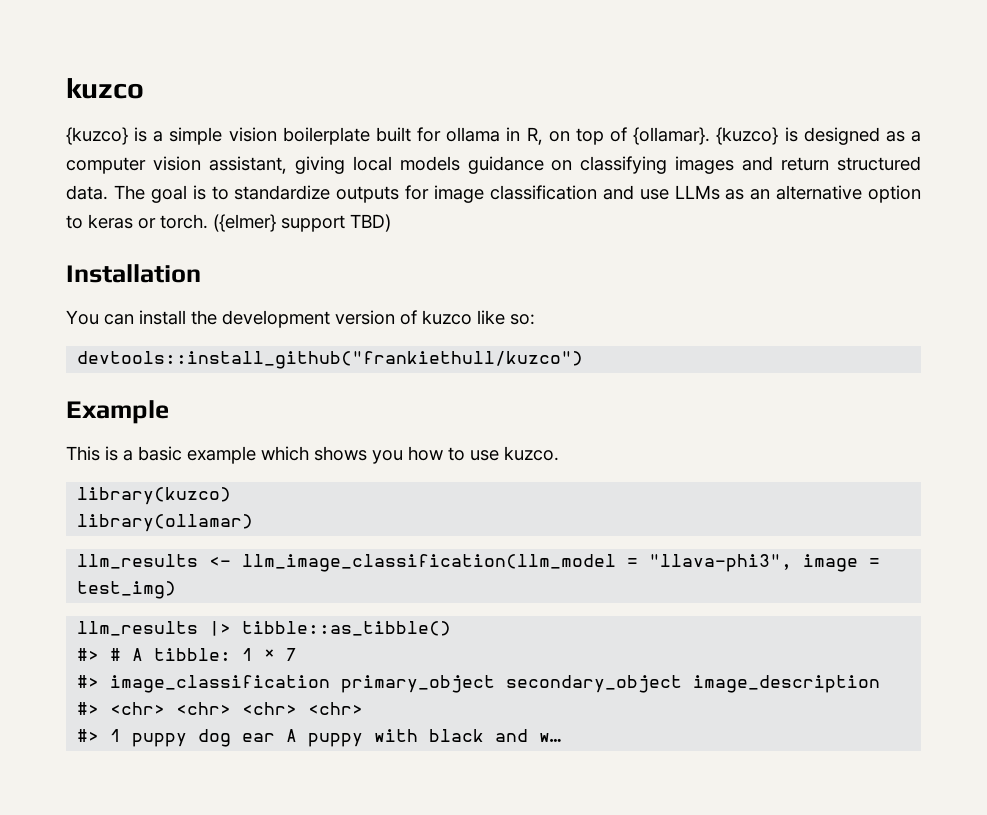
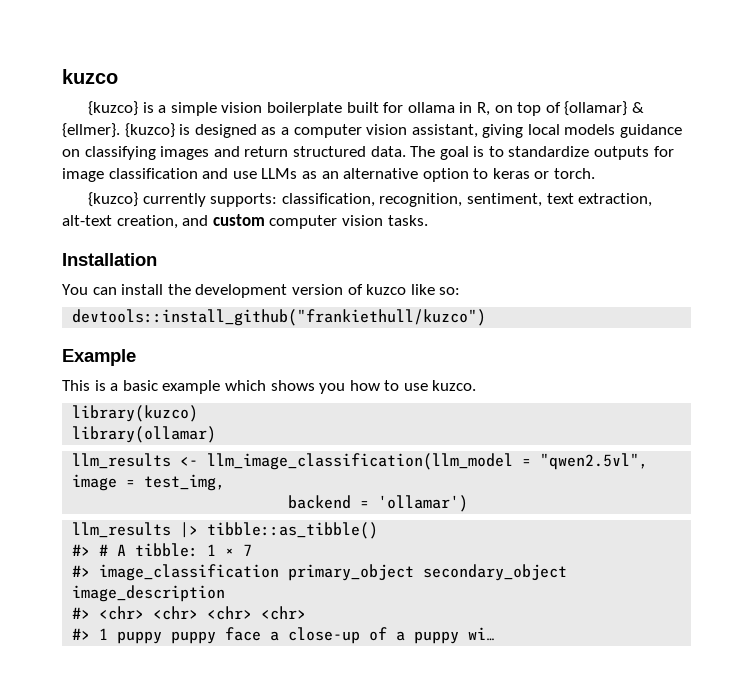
- {kuzco} is a simple vision boilerplate built for ollama in R, on top of {ollamar}.
+ {kuzco} is a simple vision boilerplate built for ollama in R, on top of {ollamar} & {ellmer}.
- The goal is to standardize outputs for image classification and use LLMs as an alternative option to keras or torch. ({elmer} support TBD)
+ The goal is to standardize outputs for image classification and use LLMs as an alternative option to keras or torch.
+ {kuzco} currently supports: classification, recognition, sentiment, text extraction, alt-text creation, and custom computer vision tasks.
- llm_results <- llm_image_classification(llm_model = "llava-phi3", image = test_img)
+ llm_results <- llm_image_classification(llm_model = "qwen2.5vl", image = test_img,
+ backend = 'ollamar')
- #> 1 puppy dog ear A puppy with black and w…
+ #> 1 puppy puppy face a close-up of a puppy wi…

